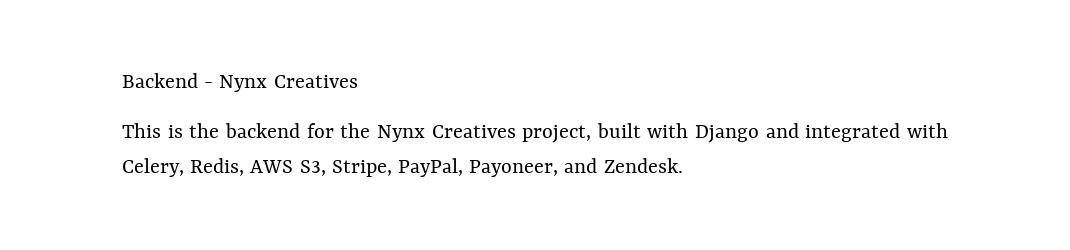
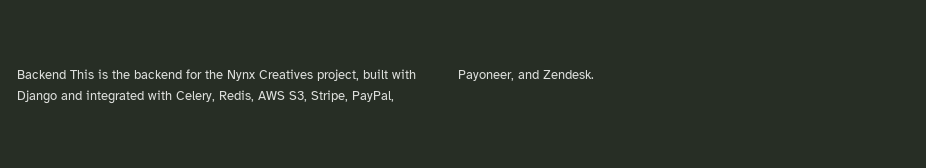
- Backend - Nynx Creatives
- This is the backend for the Nynx Creatives project, built with Django and integrated with Celery, Redis, AWS S3, Stripe, PayPal, Payoneer, and Zendesk.
+ Backend This is the backend for the Nynx Creatives project, built with Django and integrated with Celery, Redis, AWS S3, Stripe, PayPal, Payoneer, and Zendesk.

